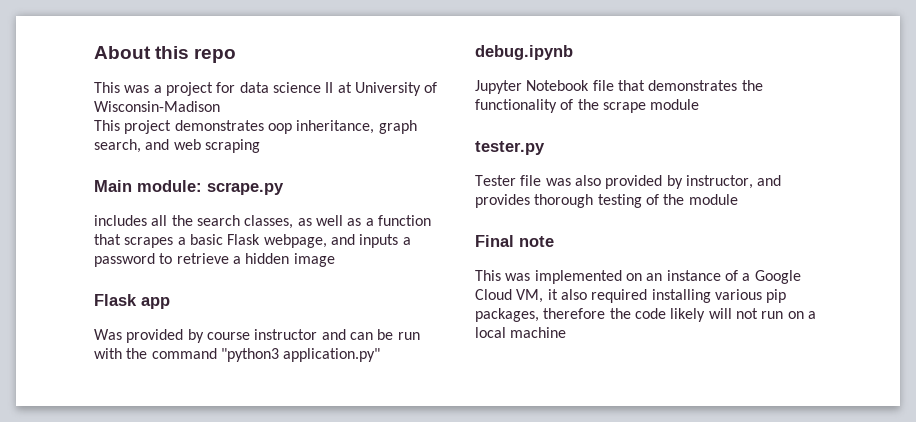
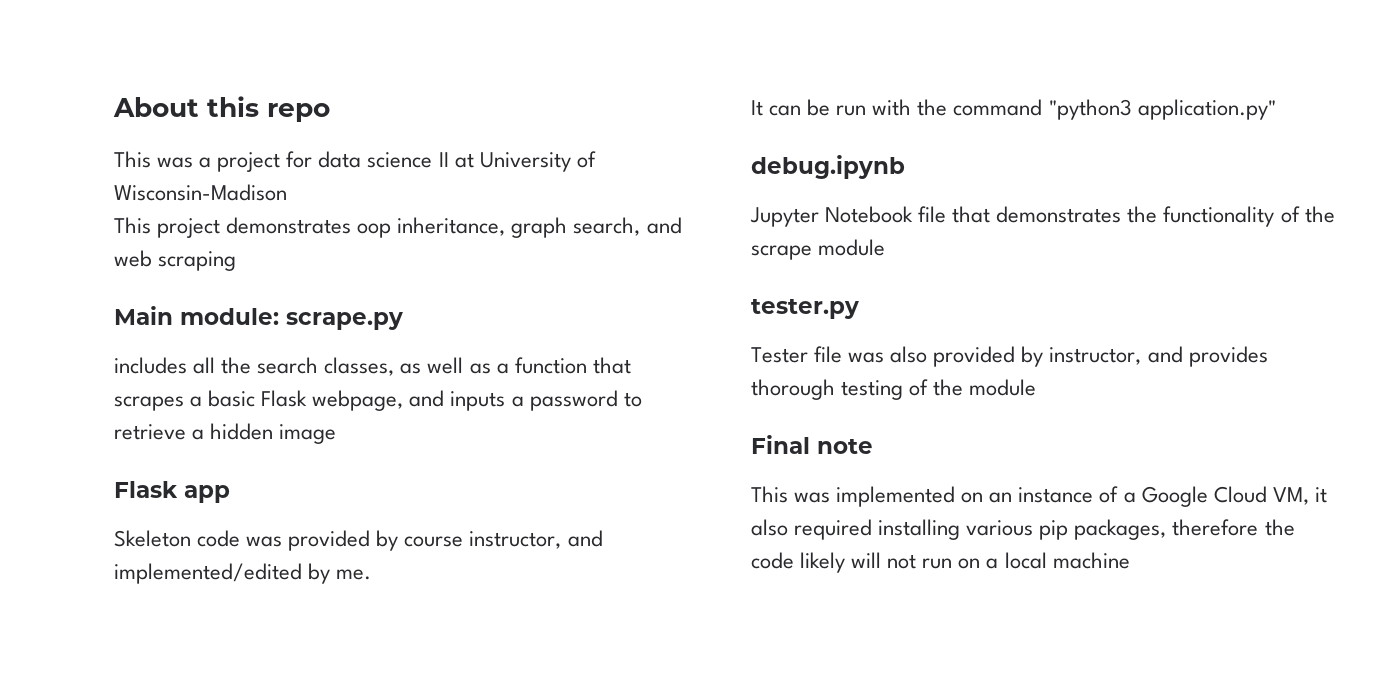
- Was provided by course instructor and can be run with the command "python3 application.py"
+ Skeleton code was provided by course instructor, and implemented/edited by me.
+ It can be run with the command "python3 application.py"

